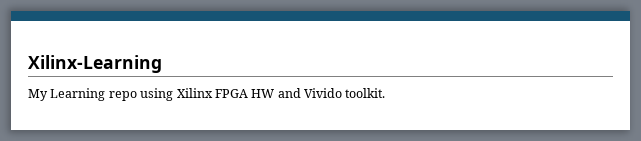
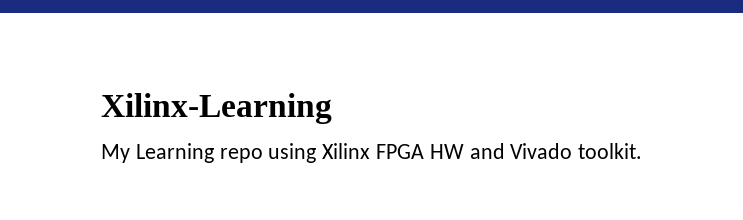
- My Learning repo using Xilinx FPGA HW and Vivido toolkit.
+ My Learning repo using Xilinx FPGA HW and Vivado toolkit.

